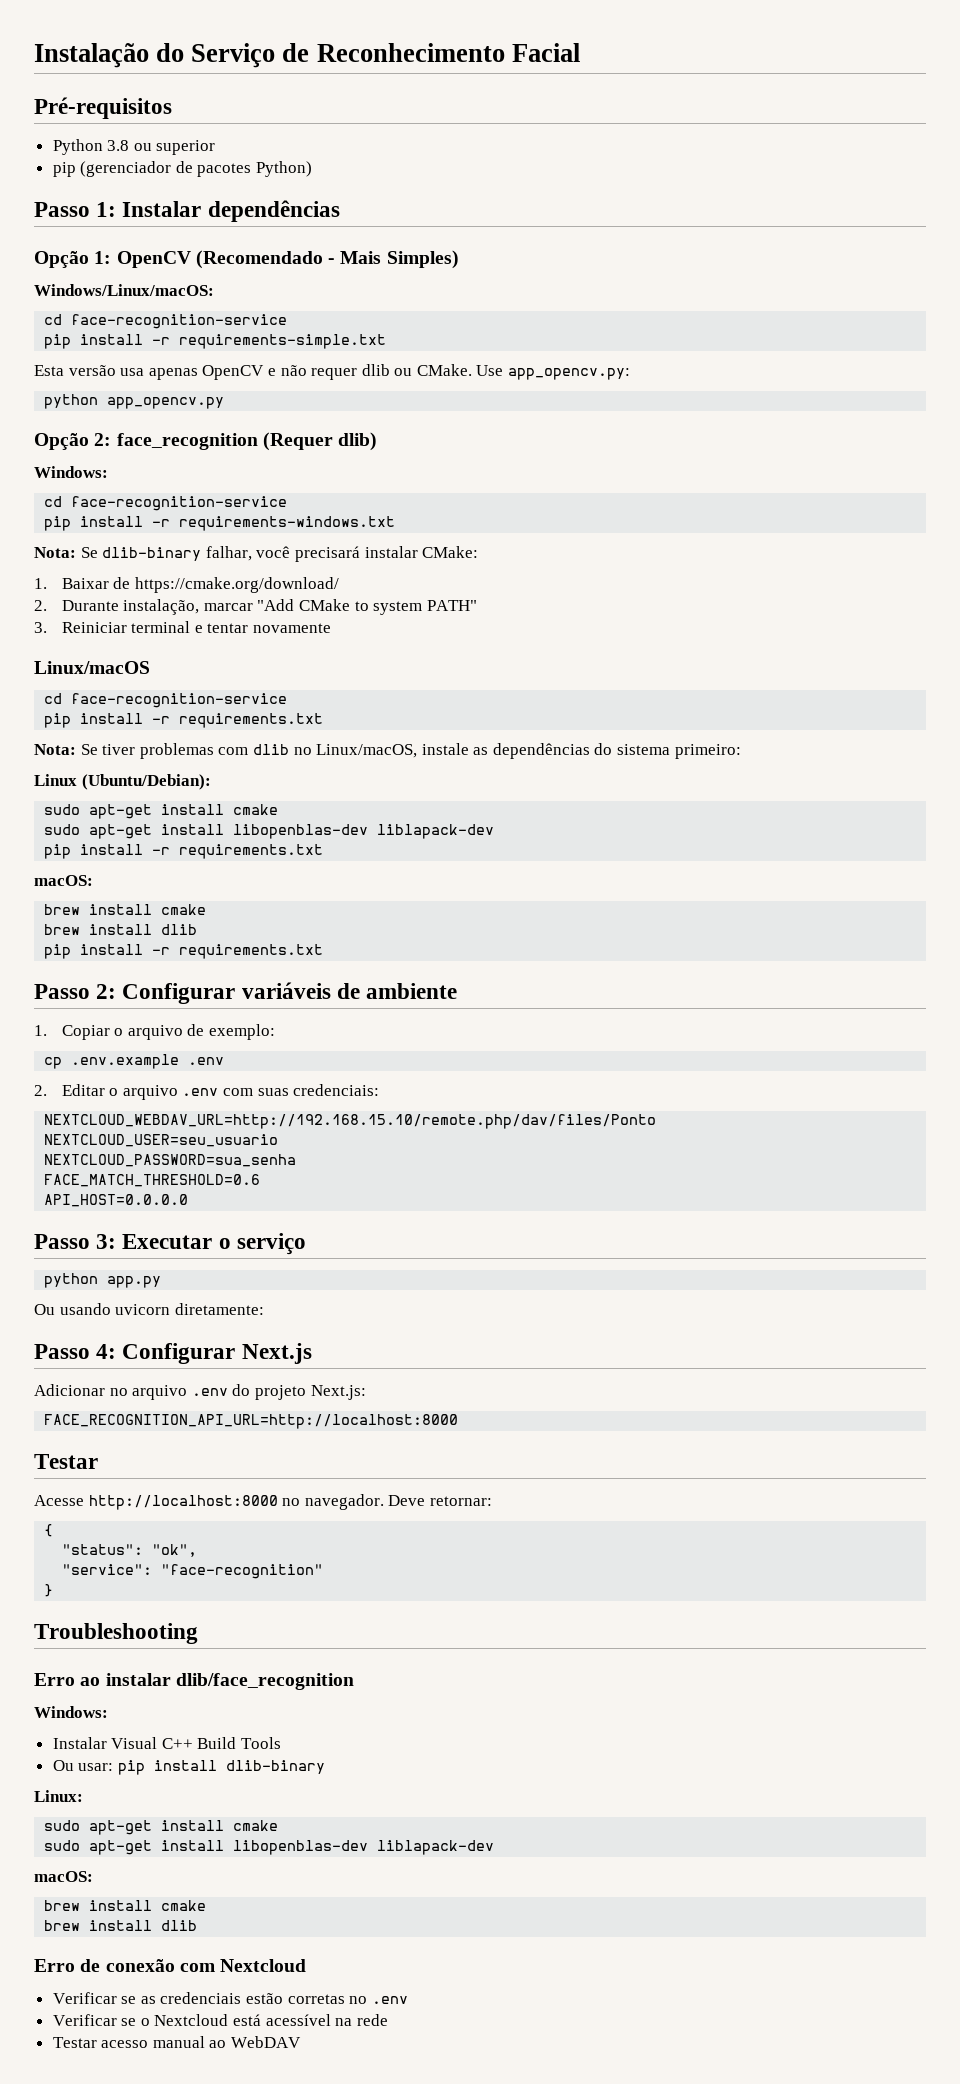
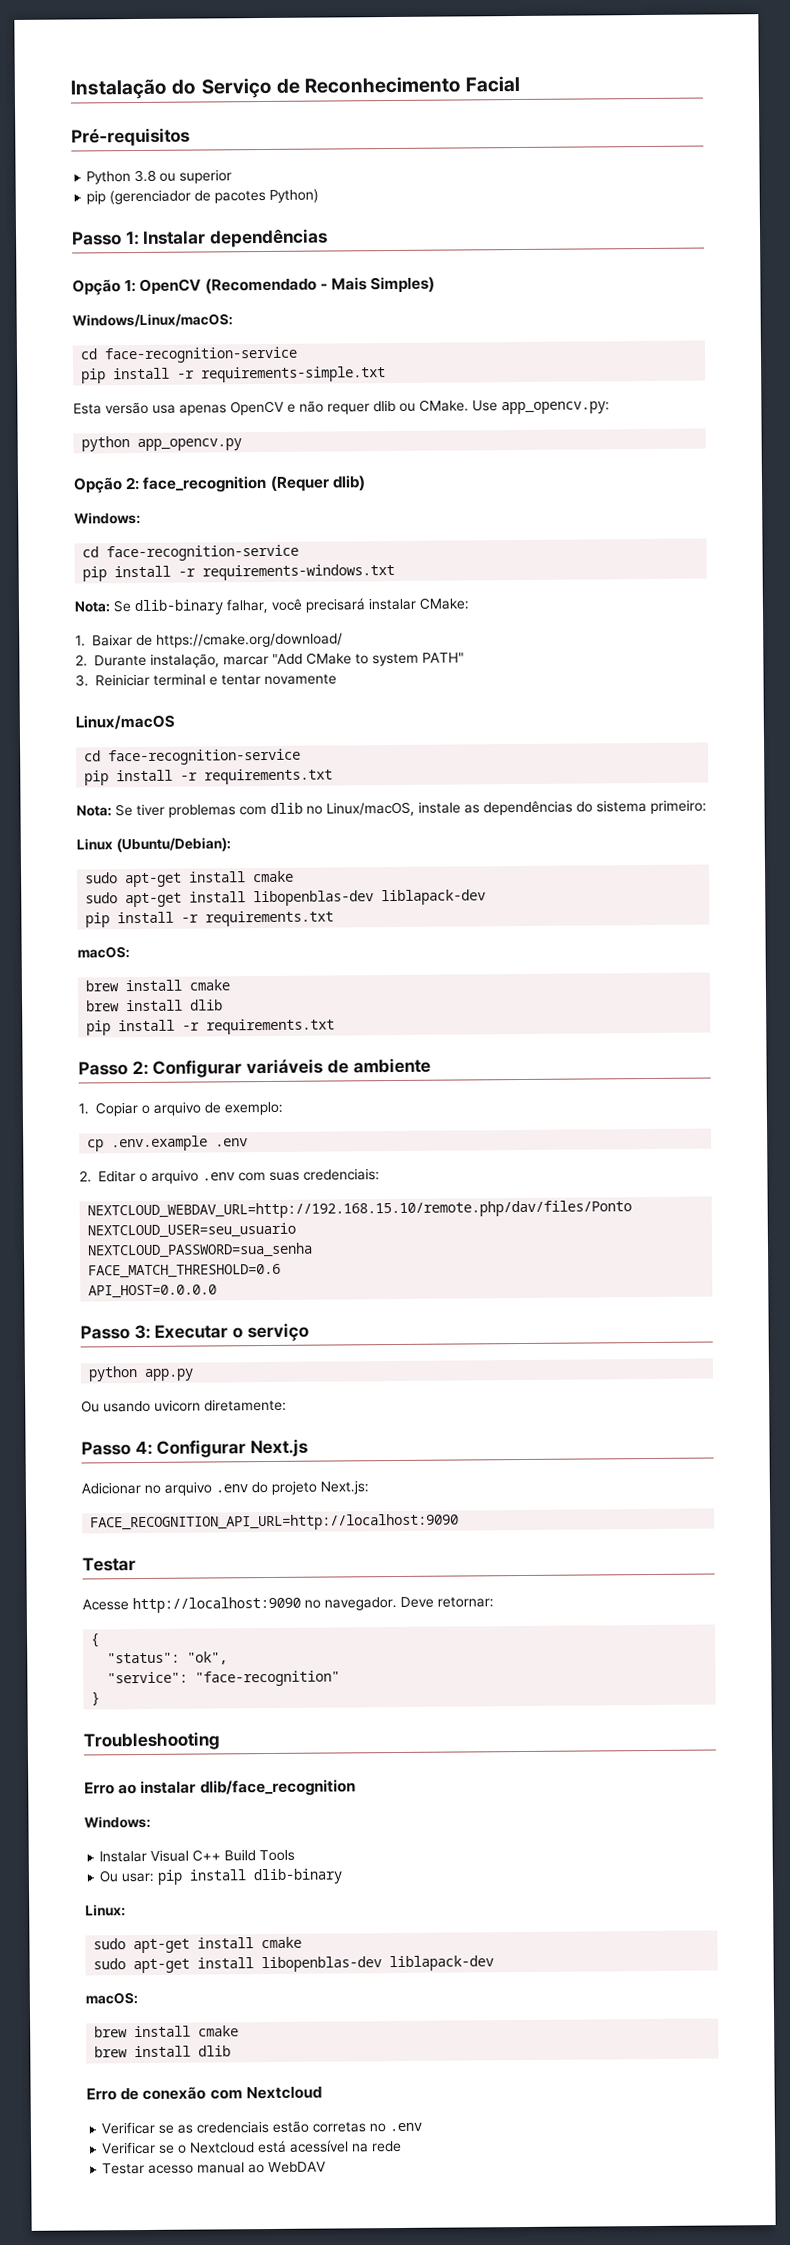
- FACE_RECOGNITION_API_URL=http://localhost:8000
+ FACE_RECOGNITION_API_URL=http://localhost:9090
- Acesse http://localhost:8000 no navegador.
+ Acesse http://localhost:9090 no navegador.

